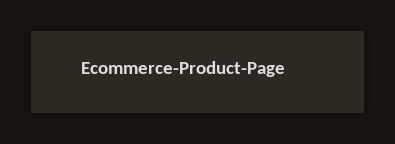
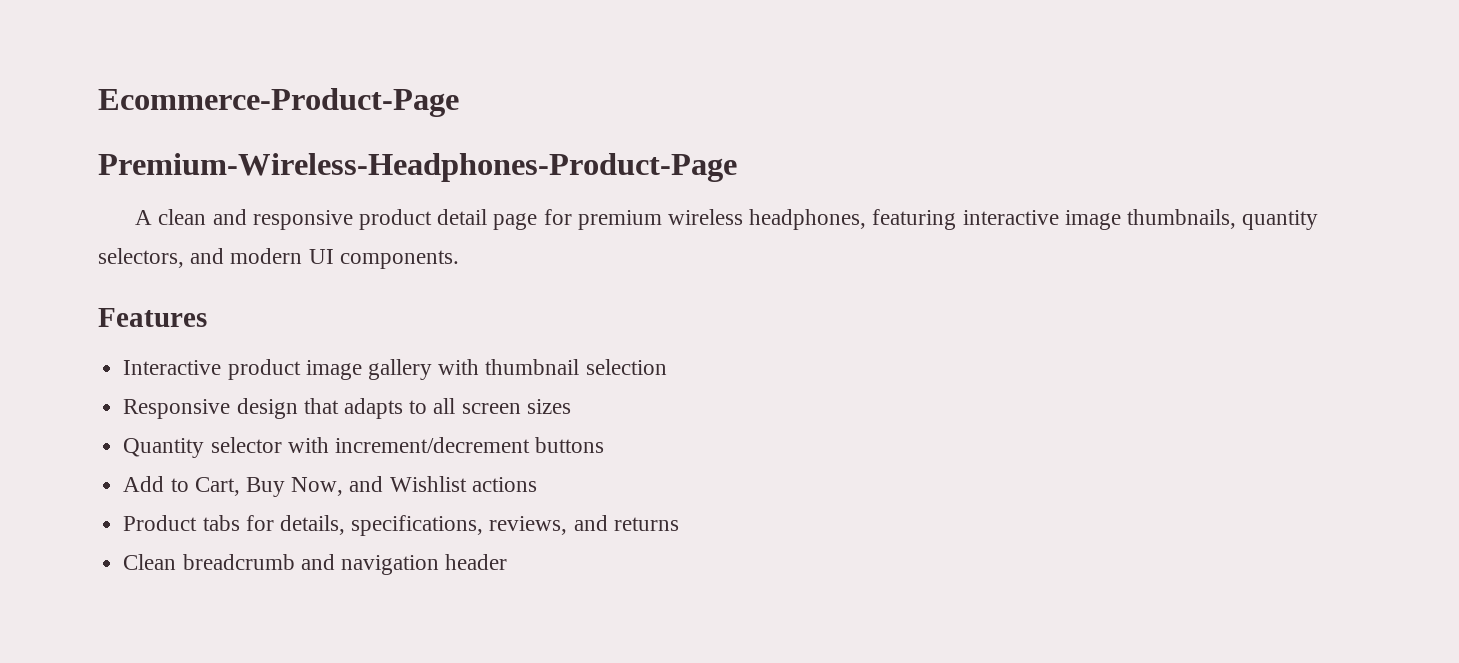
+ Premium-Wireless-Headphones-Product-Page
+ A clean and responsive product detail page for premium wireless headphones, featuring interactive image thumbnails, quantity selectors, and modern UI components.
+ Features
+ Interactive product image gallery with thumbnail selection
+ Responsive design that adapts to all screen sizes
+ Quantity selector with increment/decrement buttons
+ Add to Cart, Buy Now, and Wishlist actions
+ Product tabs for details, specifications, reviews, and returns
+ Clean breadcrumb and navigation header

